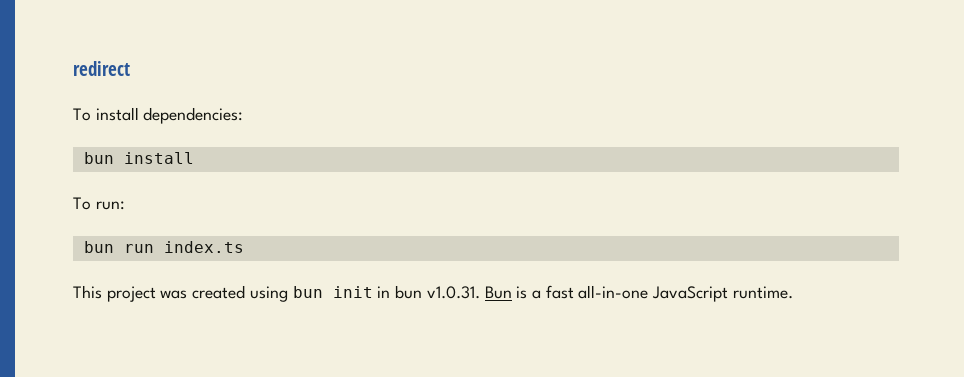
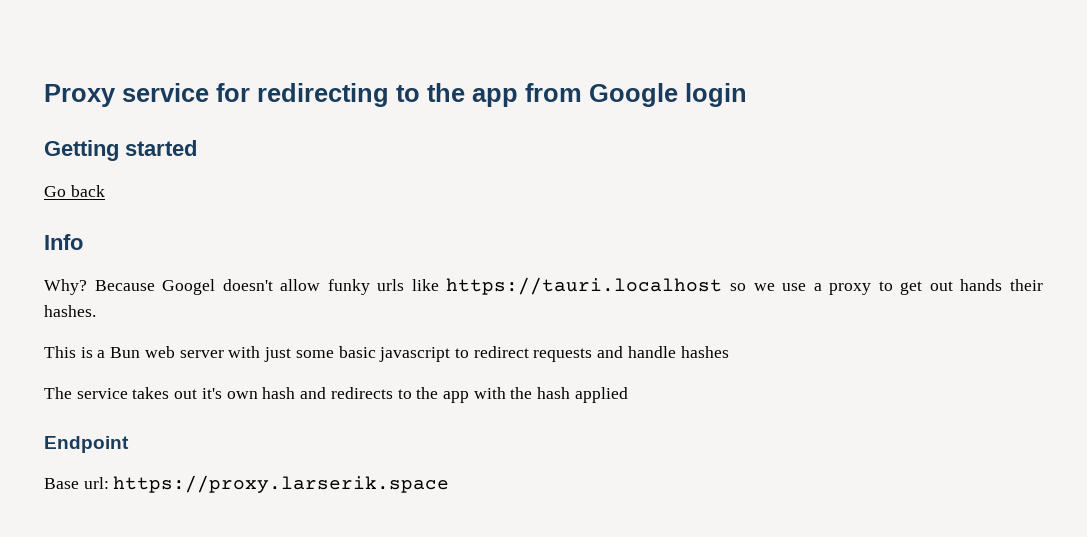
- redirect
- To install dependencies:
- bun install
- To run:
- bun run index.ts
- This project was created using bun init in bun v1.0.31. Bun is a fast all-in-one JavaScript runtime.
+ Proxy service for redirecting to the app from Google login
+ Getting started
+ Go back
+ Info
+ Why? Because Googel doesn't allow funky urls like https://tauri.localhost so we use a proxy to get out hands their hashes.
+ This is a Bun web server with just some basic javascript to redirect requests and handle hashes
+ The service takes out it's own hash and redirects to the app with the hash applied
+ Endpoint
+ Base url: https://proxy.larserik.space

